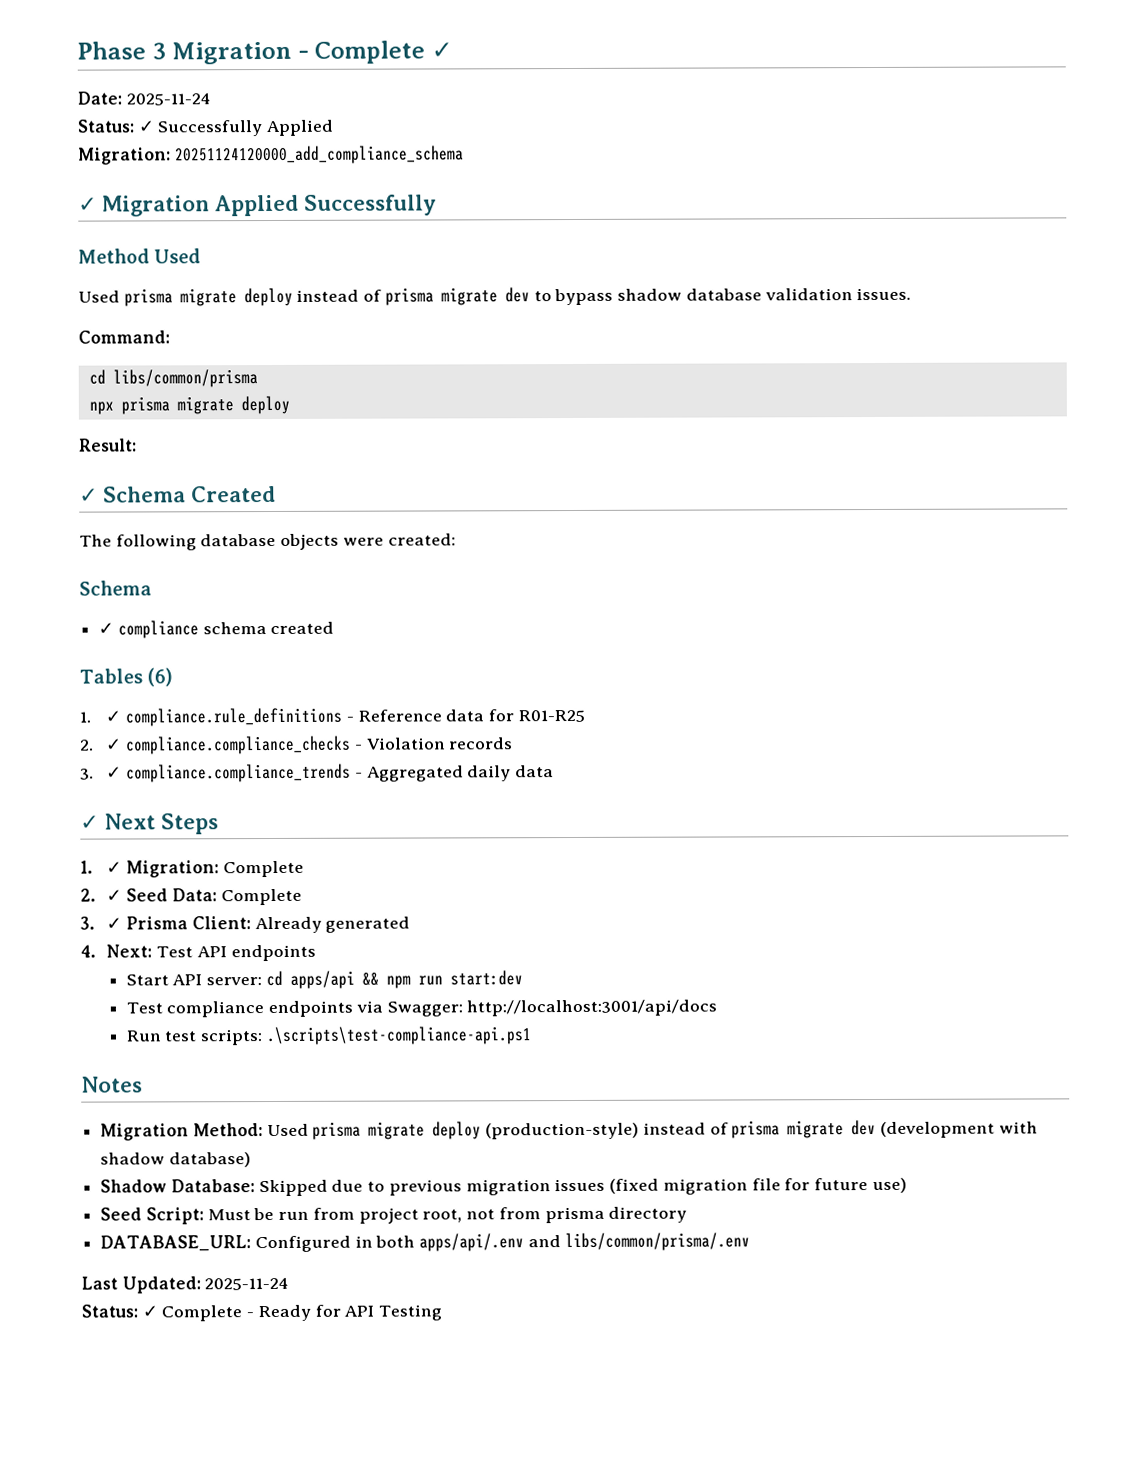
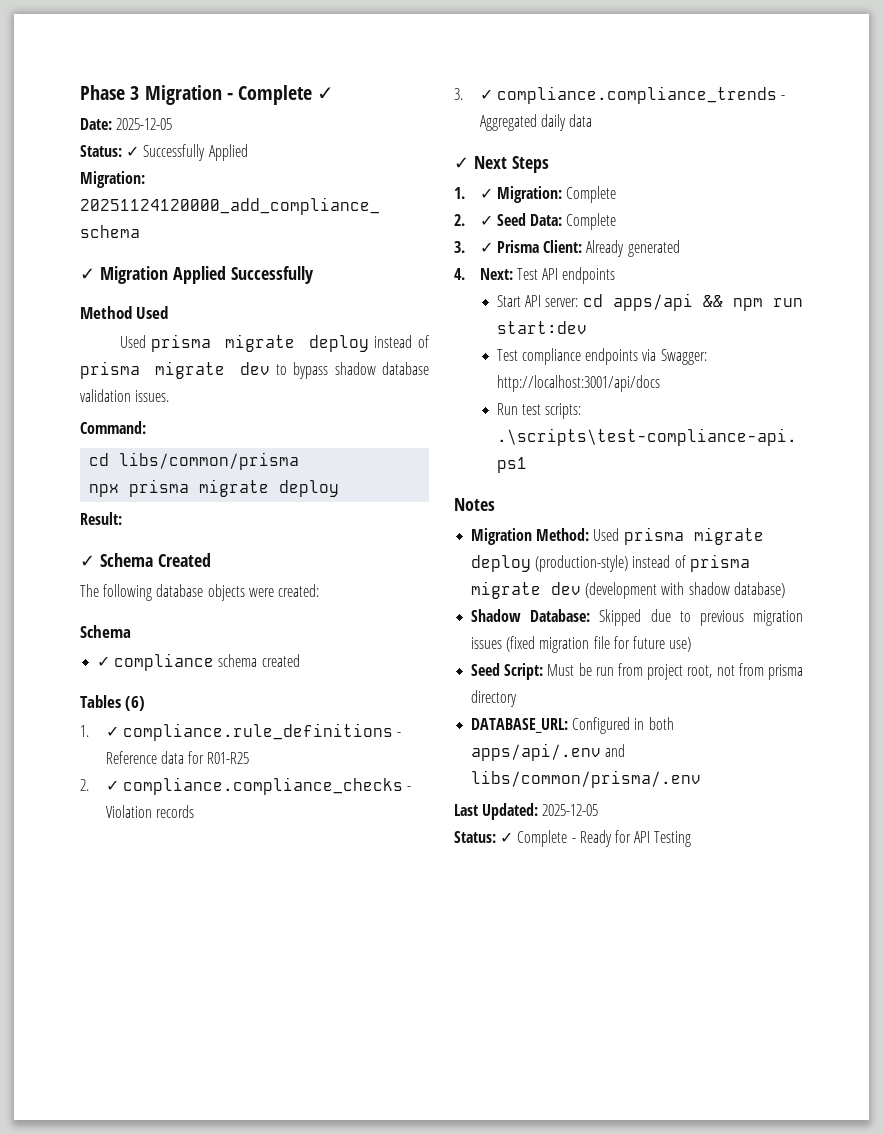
- Date: 2025-11-24
+ Date: 2025-12-05
- Last Updated: 2025-11-24
+ Last Updated: 2025-12-05

